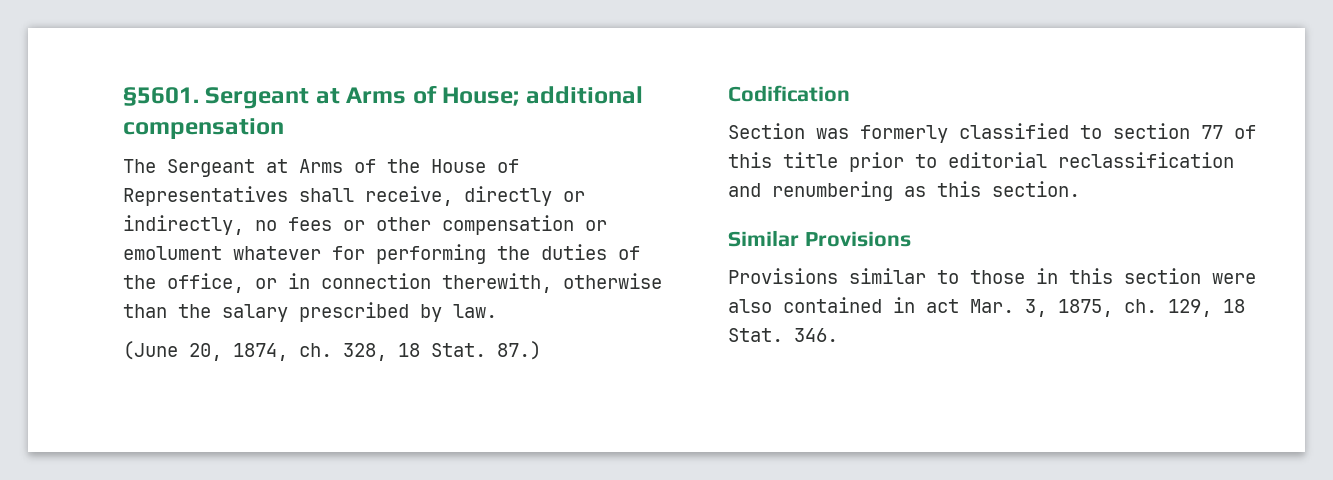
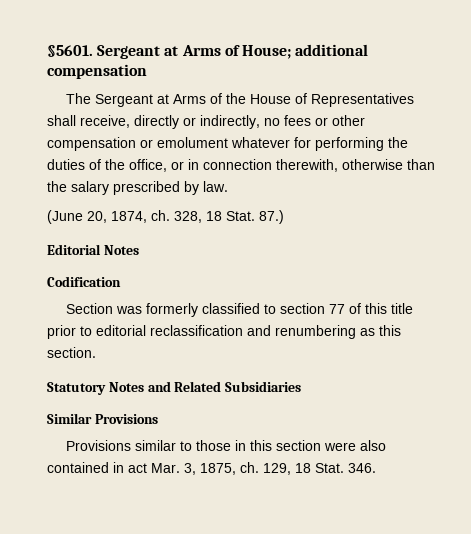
+ Editorial Notes
+ Statutory Notes and Related Subsidiaries

